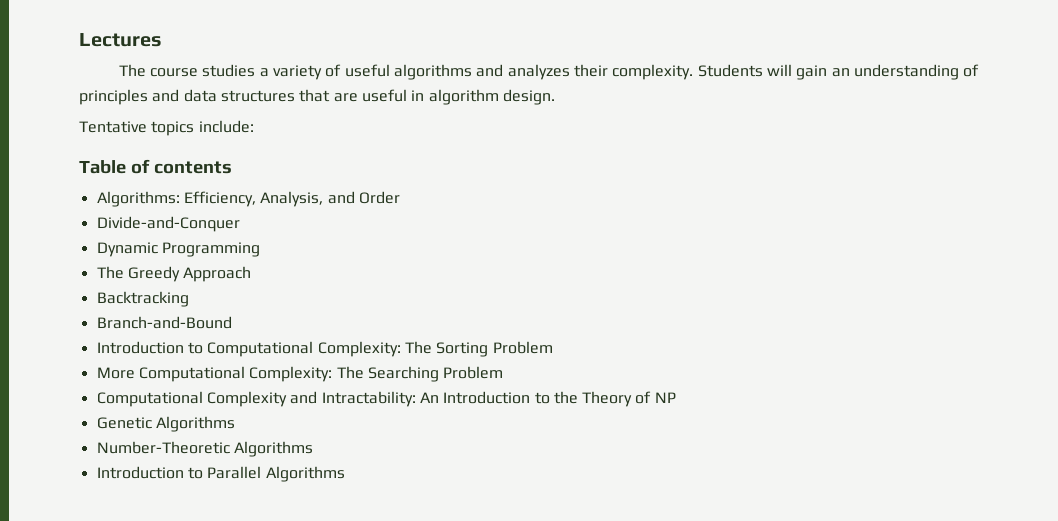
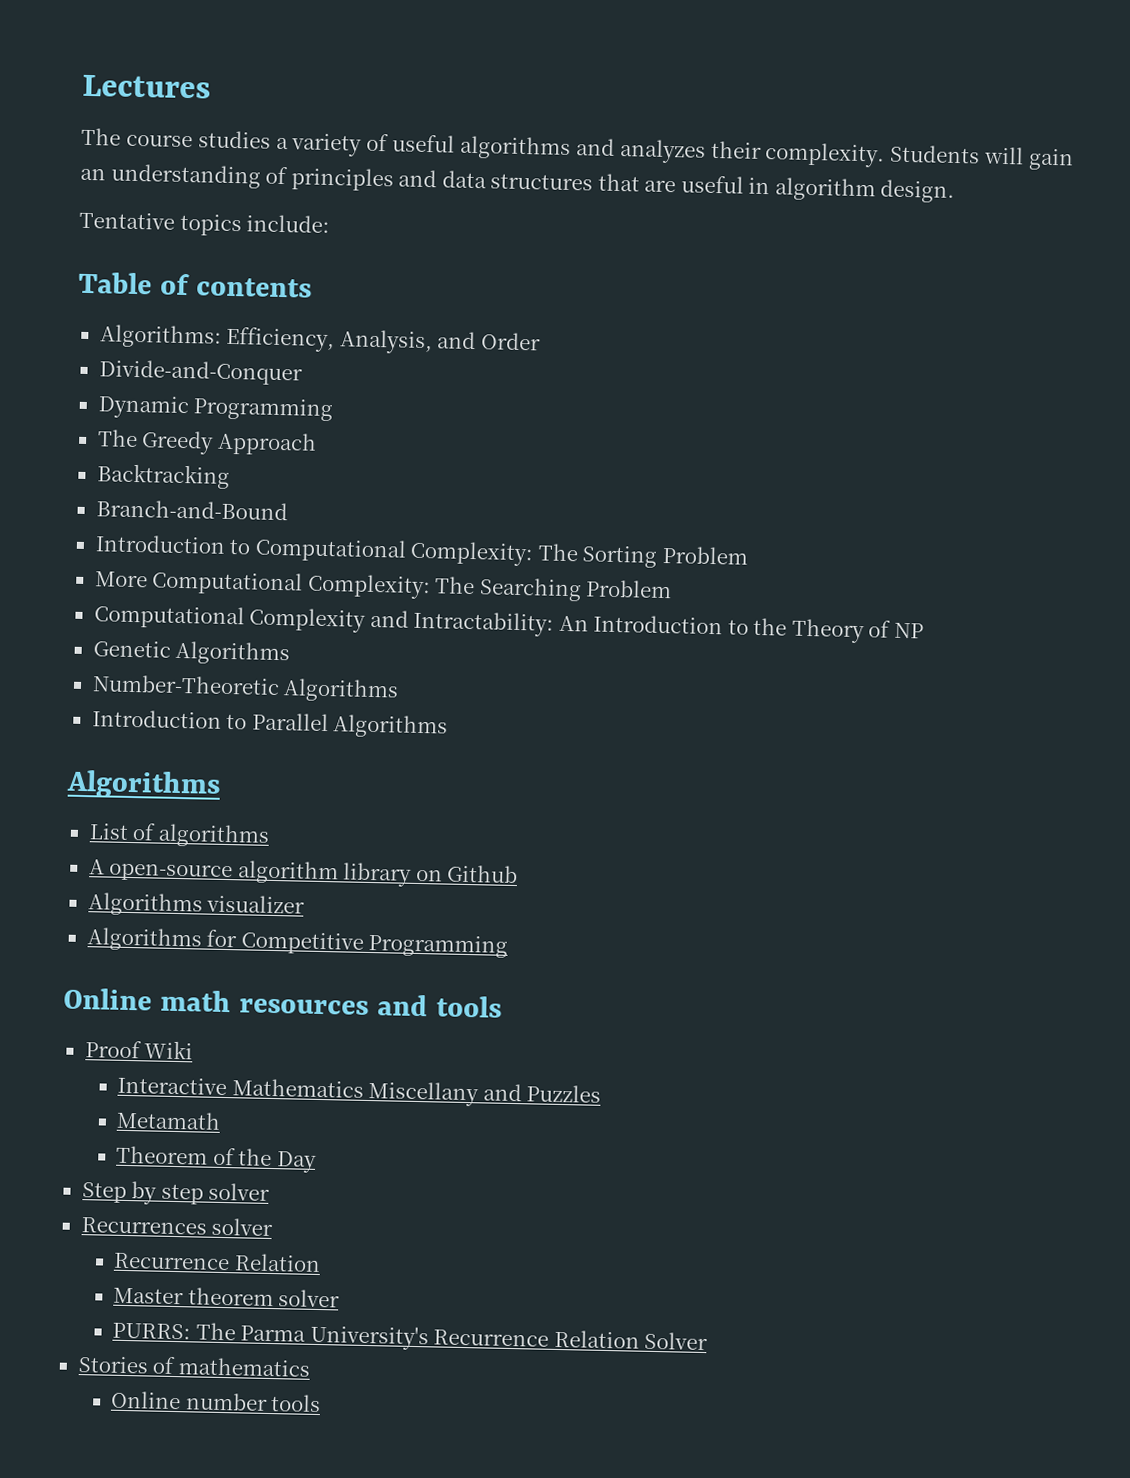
  Introduction to Parallel Algorithms
+ Algorithms
+ List of algorithms
+ A open-source algorithm library on Github
+ Algorithms visualizer
+ Algorithms for Competitive Programming
+ Online math resources and tools
+ Proof Wiki
+ Interactive Mathematics Miscellany and Puzzles
+ Metamath
+ Theorem of the Day
+ Step by step solver
+ Recurrences solver
+ Recurrence Relation
+ Master theorem solver
+ PURRS: The Parma University's Recurrence Relation Solver
+ Stories of mathematics
+ Online number tools

